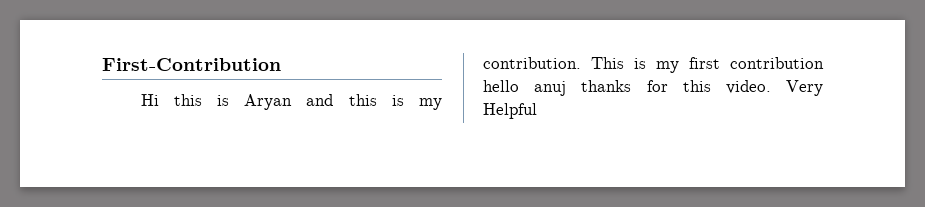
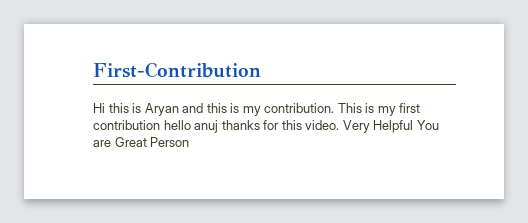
- Very Helpful
+ Very Helpful You are Great Person

